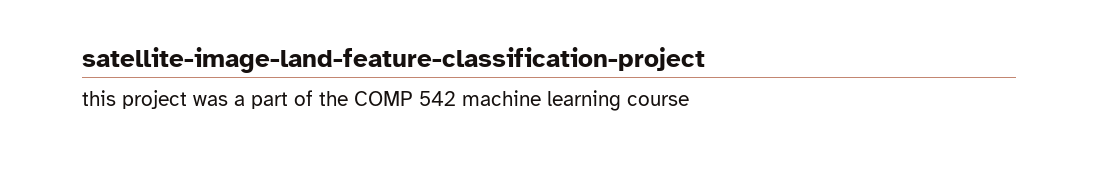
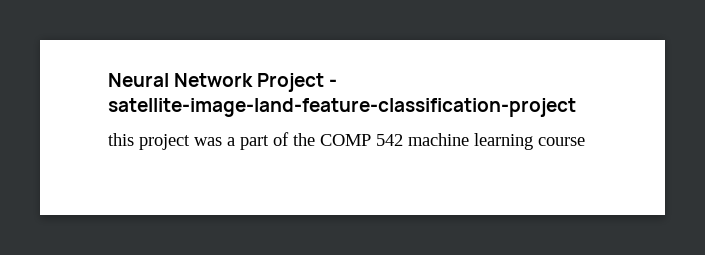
- satellite-image-land-feature-classification-project
+ Neural Network Project - satellite-image-land-feature-classification-project

